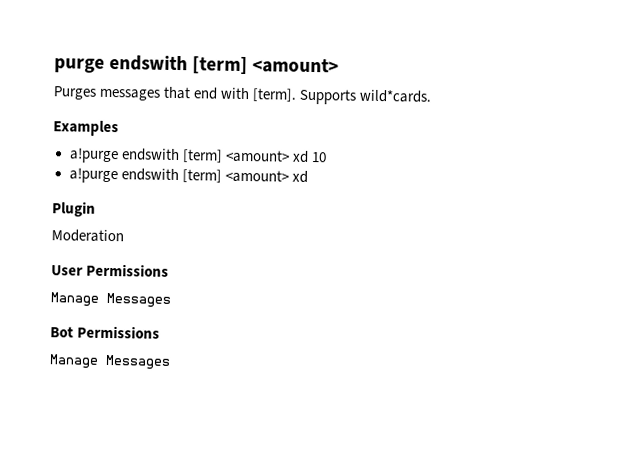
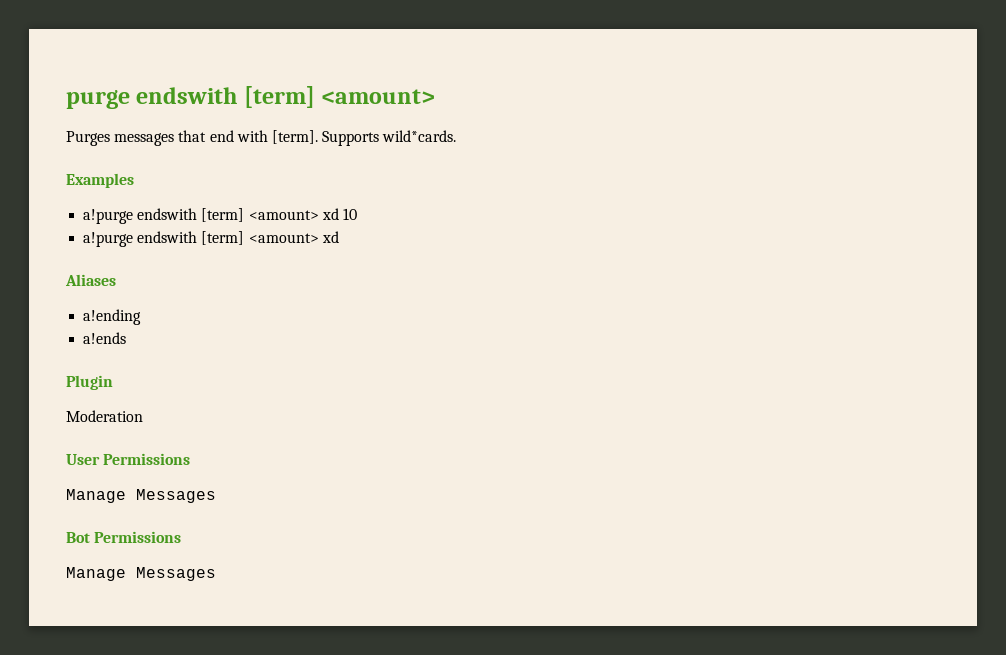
+ Aliases
+ a!ending
+ a!ends

